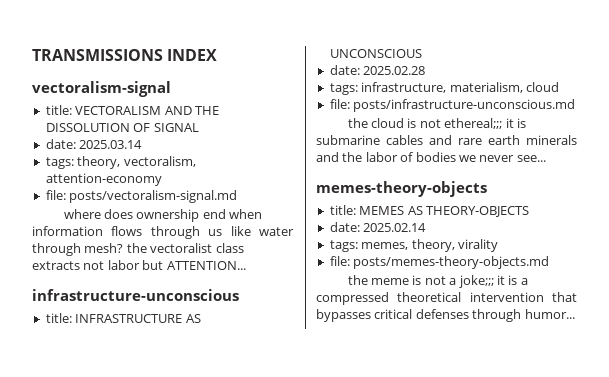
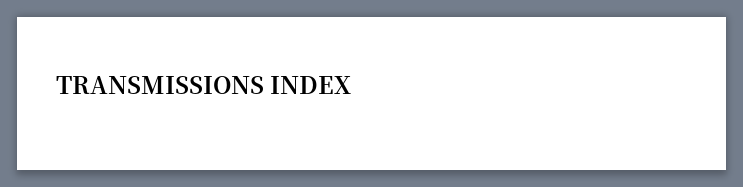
- vectoralism-signal
- title: VECTORALISM AND THE DISSOLUTION OF SIGNAL
- date: 2025.03.14
- tags: theory, vectoralism, attention-economy
- file: posts/vectoralism-signal.md
- where does ownership end when information flows through us like water through mesh? the vectoralist class extracts not labor but ATTENTION...
- infrastructure-unconscious
- title: INFRASTRUCTURE AS UNCONSCIOUS
- date: 2025.02.28
- tags: infrastructure, materialism, cloud
- file: posts/infrastructure-unconscious.md
- the cloud is not ethereal;;; it is submarine cables and rare earth minerals and the labor of bodies we never see...
- memes-theory-objects
- title: MEMES AS THEORY-OBJECTS
- date: 2025.02.14
- tags: memes, theory, virality
- file: posts/memes-theory-objects.md
- the meme is not a joke;;; it is a compressed theoretical intervention that bypasses critical defenses through humor...

